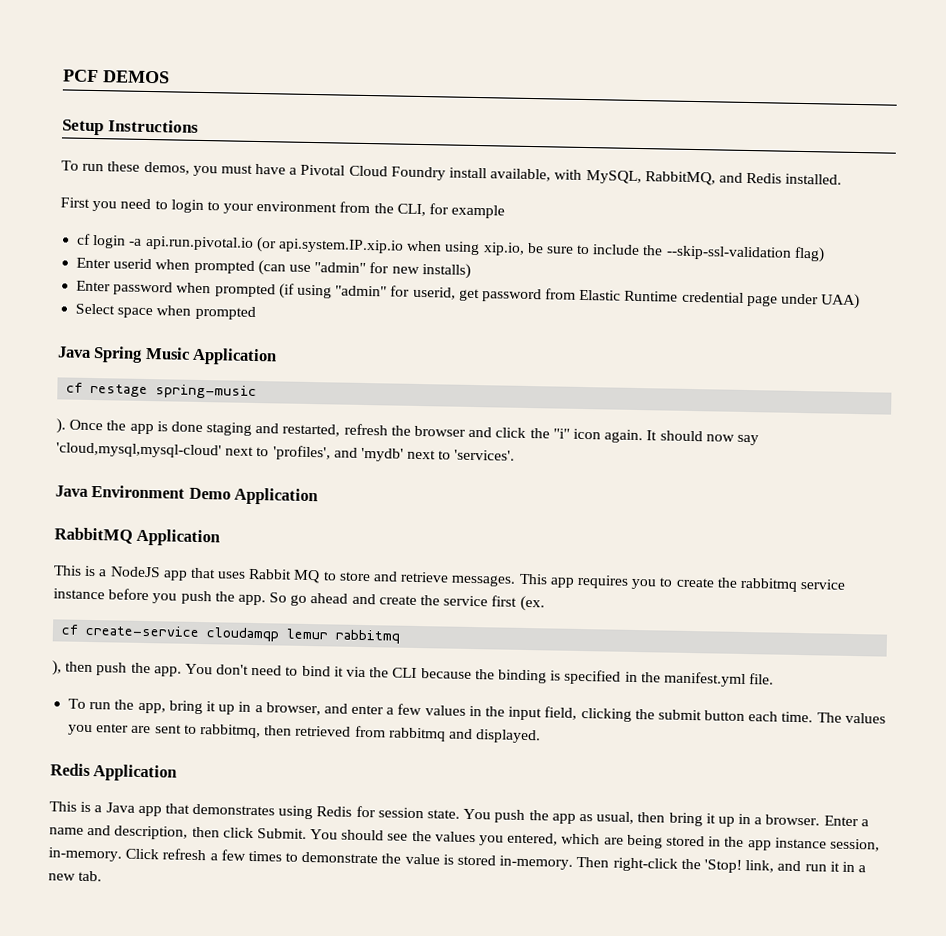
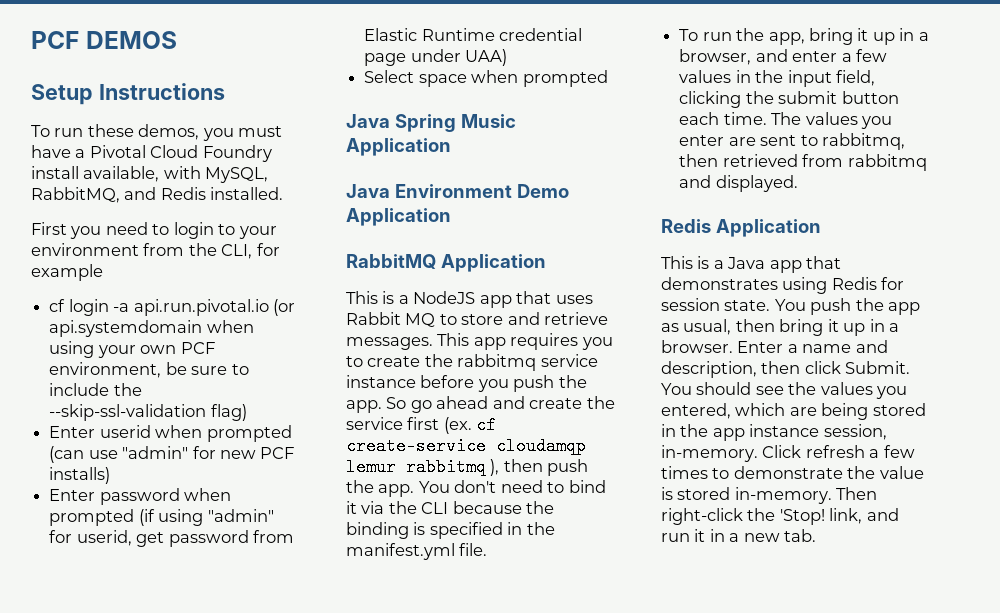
- cf login -a api.run.pivotal.io (or api.system.IP.xip.io when using xip.io, be sure to include the --skip-ssl-validation flag)
+ cf login -a api.run.pivotal.io (or api.systemdomain when using your own PCF environment, be sure to include the --skip-ssl-validation flag)
- Enter userid when prompted (can use "admin" for new installs)
+ Enter userid when prompted (can use "admin" for new PCF installs)
- cf restage spring-music
- ). Once the app is done staging and restarted, refresh the browser and click the "i" icon again. It should now say 'cloud,mysql,mysql-cloud' next to 'profiles', and 'mydb' next to 'services'.
- So go ahead and create the service first (ex.
- cf create-service cloudamqp lemur rabbitmq
- ), then push the app.
+ So go ahead and create the service first (ex. cf create-service cloudamqp lemur rabbitmq ), then push the app.

